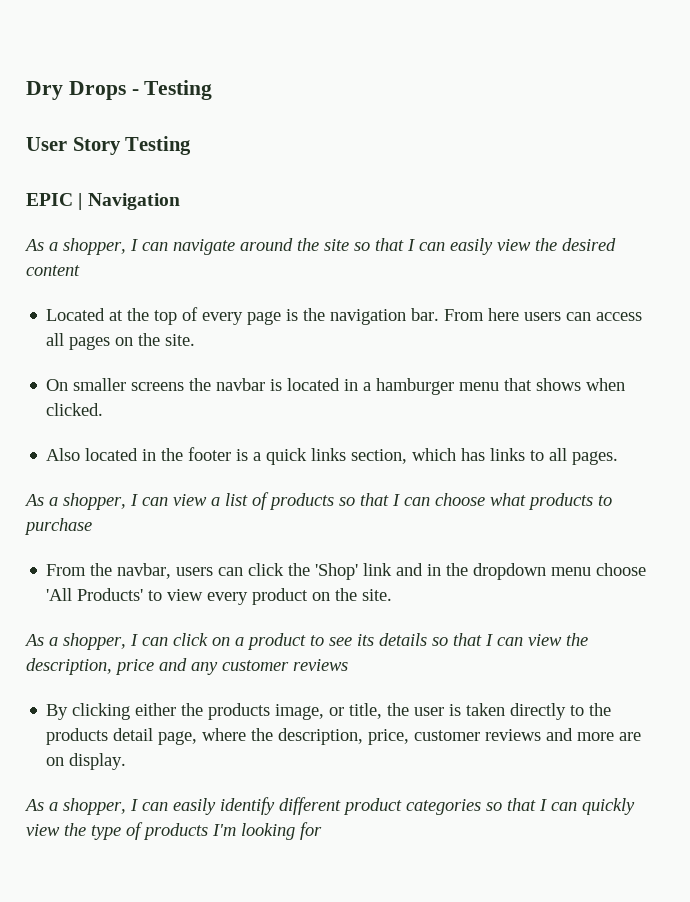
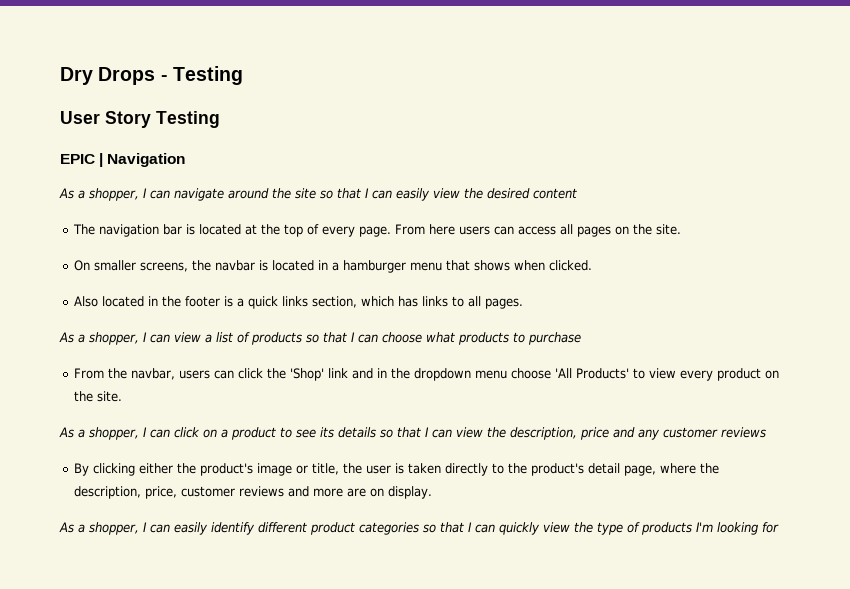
- Located at the top of every page is the navigation bar.
+ The navigation bar is located at the top of every page.
- On smaller screens the navbar is located in a hamburger menu that shows when clicked.
+ On smaller screens, the navbar is located in a hamburger menu that shows when clicked.
- By clicking either the products image, or title, the user is taken directly to the products detail page, where the description, price, customer reviews and more are on display.
+ By clicking either the product's image or title, the user is taken directly to the product's detail page, where the description, price, customer reviews and more are on display.

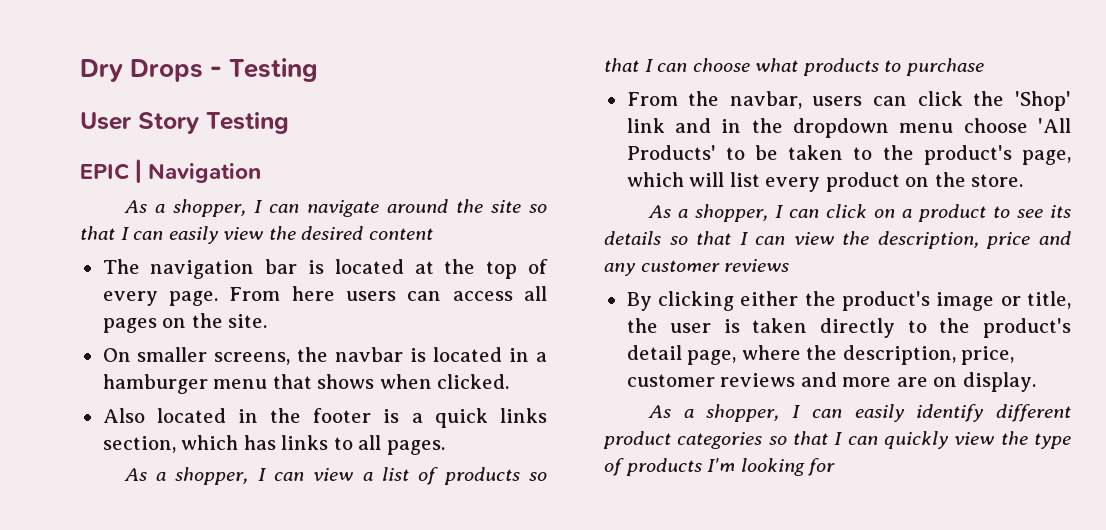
- From the navbar, users can click the 'Shop' link and in the dropdown menu choose 'All Products' to view every product on the site.
+ From the navbar, users can click the 'Shop' link and in the dropdown menu choose 'All Products' to be taken to the product's page, which will list every product on the store.

